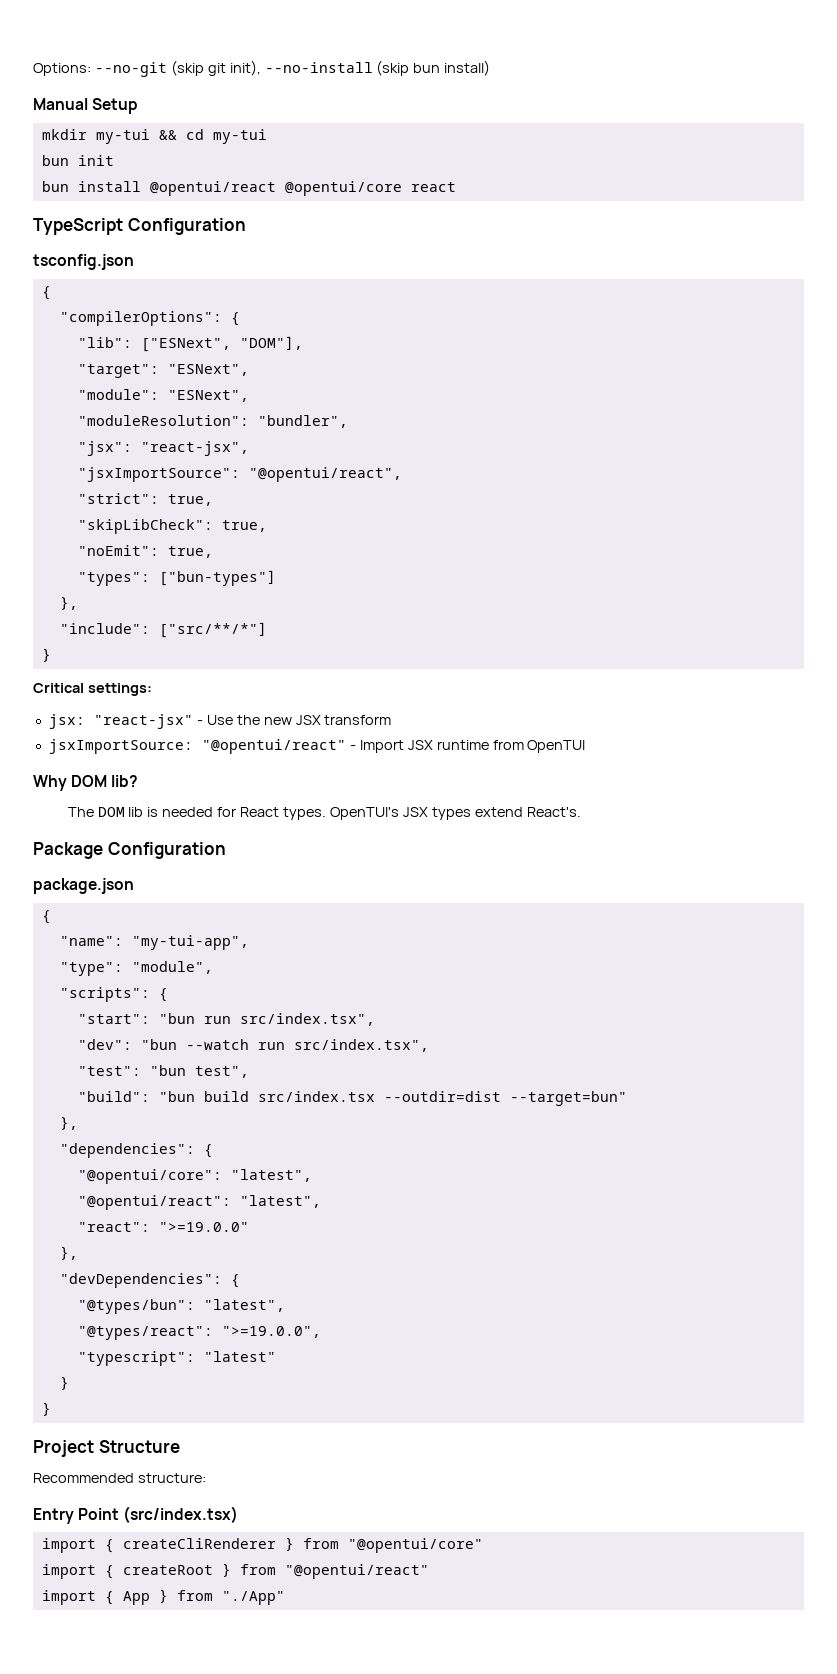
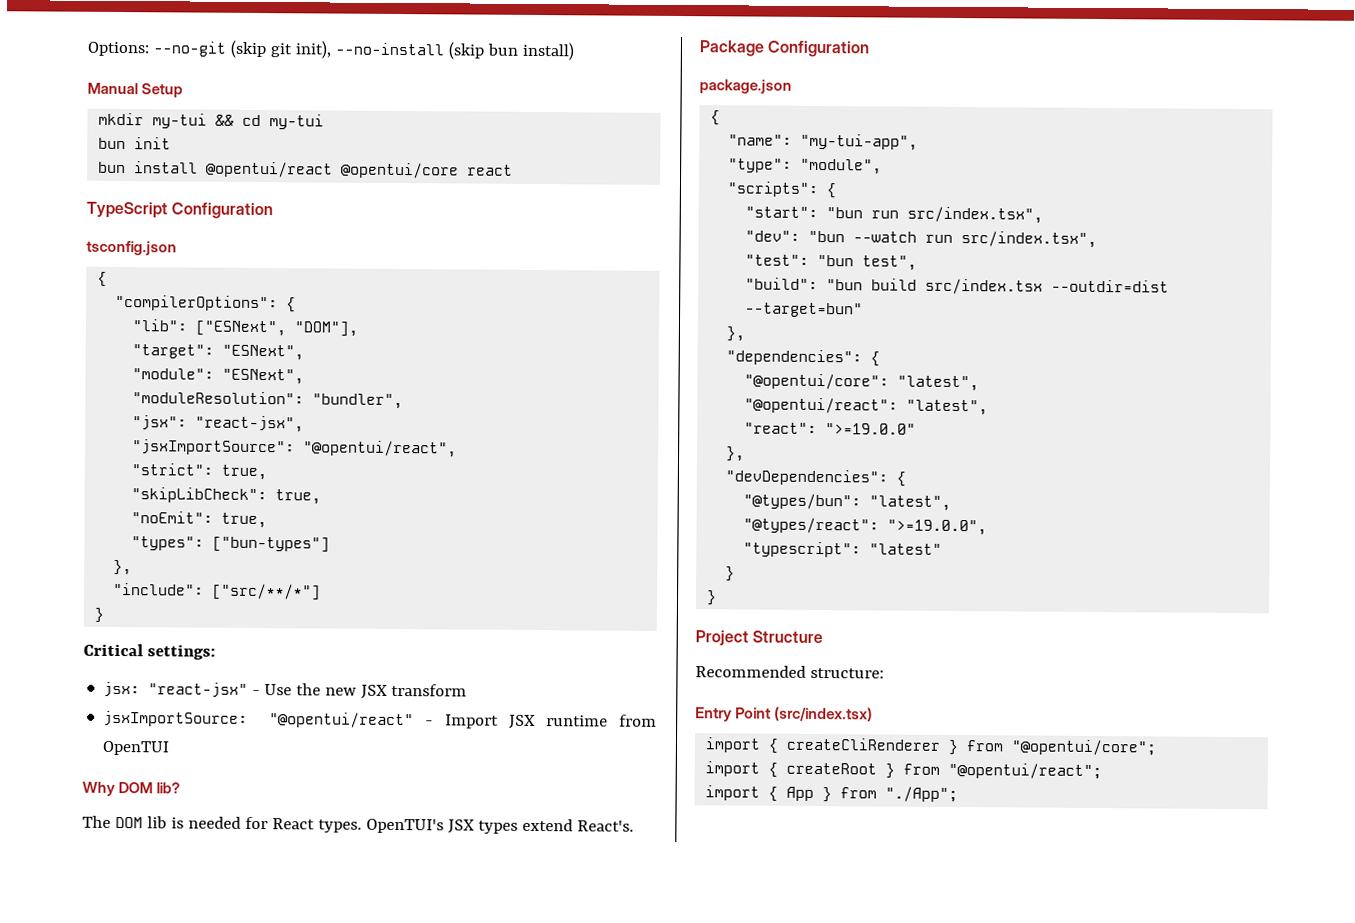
- import { createCliRenderer } from "@opentui/core"
+ import { createCliRenderer } from "@opentui/core";
- import { createRoot } from "@opentui/react"
+ import { createRoot } from "@opentui/react";
- import { App } from "./App"
+ import { App } from "./App";

